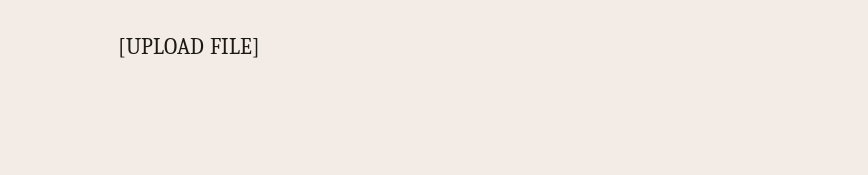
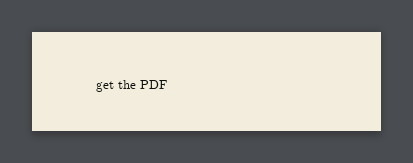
- [UPLOAD FILE]
+ get the PDF

